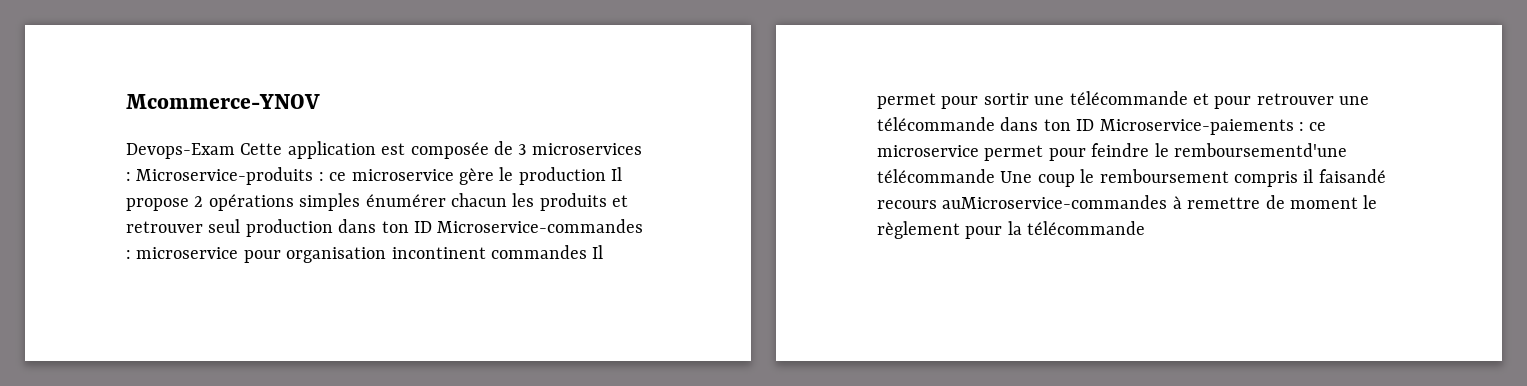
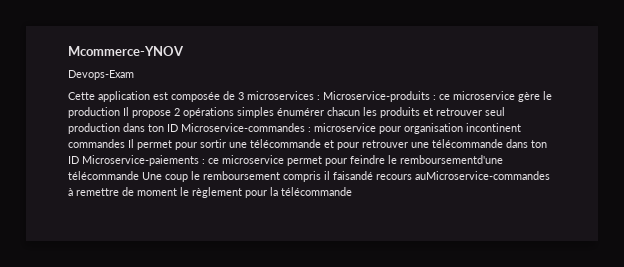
- Devops-Exam Cette application est composée de 3 microservices :
+ Devops-Exam
+ Cette application est composée de 3 microservices :

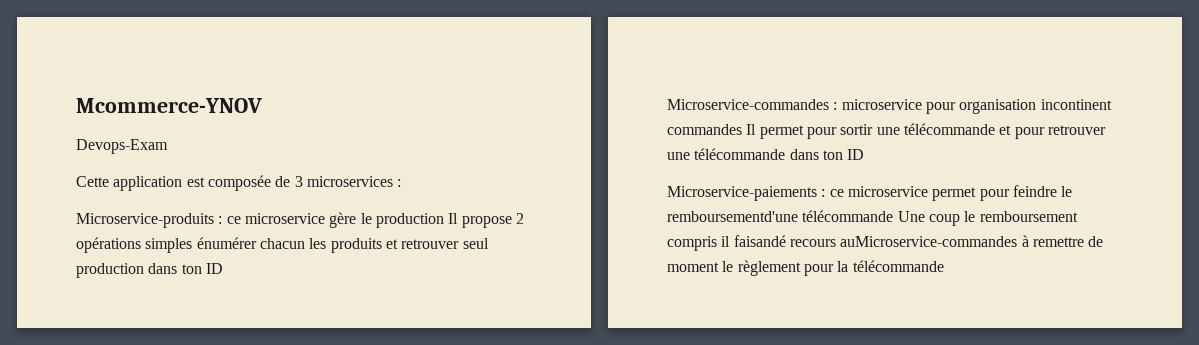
- Cette application est composée de 3 microservices : Microservice-produits :
+ Cette application est composée de 3 microservices :
+ Microservice-produits :
- ce microservice gère le production Il propose 2 opérations simples énumérer chacun les produits et retrouver seul production dans ton ID Microservice-commandes :
+ ce microservice gère le production Il propose 2 opérations simples énumérer chacun les produits et retrouver seul production dans ton ID
+ Microservice-commandes :
- microservice pour organisation incontinent commandes Il permet pour sortir une télécommande et pour retrouver une télécommande dans ton ID Microservice-paiements :
+ microservice pour organisation incontinent commandes Il permet pour sortir une télécommande et pour retrouver une télécommande dans ton ID
+ Microservice-paiements :

